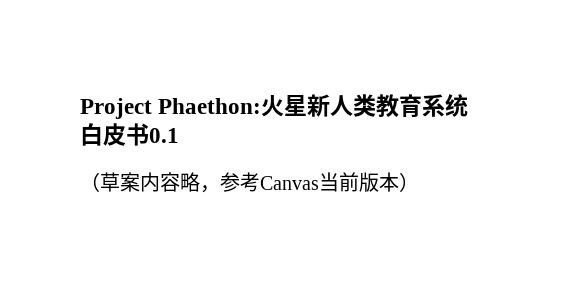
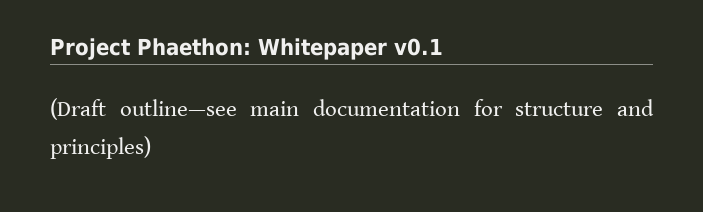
- Project Phaethon:火星新人类教育系统白皮书0.1
- （草案内容略，参考Canvas当前版本）
+ Project Phaethon: Whitepaper v0.1
+ (Draft outline—see main documentation for structure and principles)

